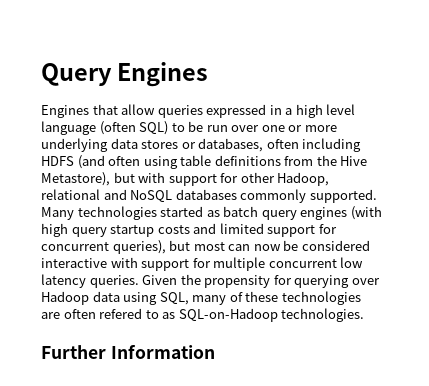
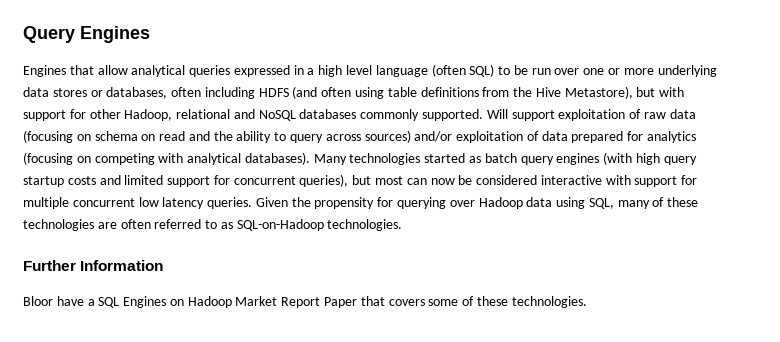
- Engines that allow queries expressed in a high level language (often SQL) to be run over one or more underlying data stores or databases, often including HDFS (and often using table definitions from the Hive Metastore), but with support for other Hadoop, relational and NoSQL databases commonly supported.
+ Engines that allow analytical queries expressed in a high level language (often SQL) to be run over one or more underlying data stores or databases, often including HDFS (and often using table definitions from the Hive Metastore), but with support for other Hadoop, relational and NoSQL databases commonly supported.
+ Will support exploitation of raw data (focusing on schema on read and the ability to query across sources) and/or exploitation of data prepared for analytics (focusing on competing with analytical databases).
- Given the propensity for querying over Hadoop data using SQL, many of these technologies are often refered to as SQL-on-Hadoop technologies.
+ Given the propensity for querying over Hadoop data using SQL, many of these technologies are often referred to as SQL-on-Hadoop technologies.
+ Bloor have a SQL Engines on Hadoop Market Report Paper that covers some of these technologies.

